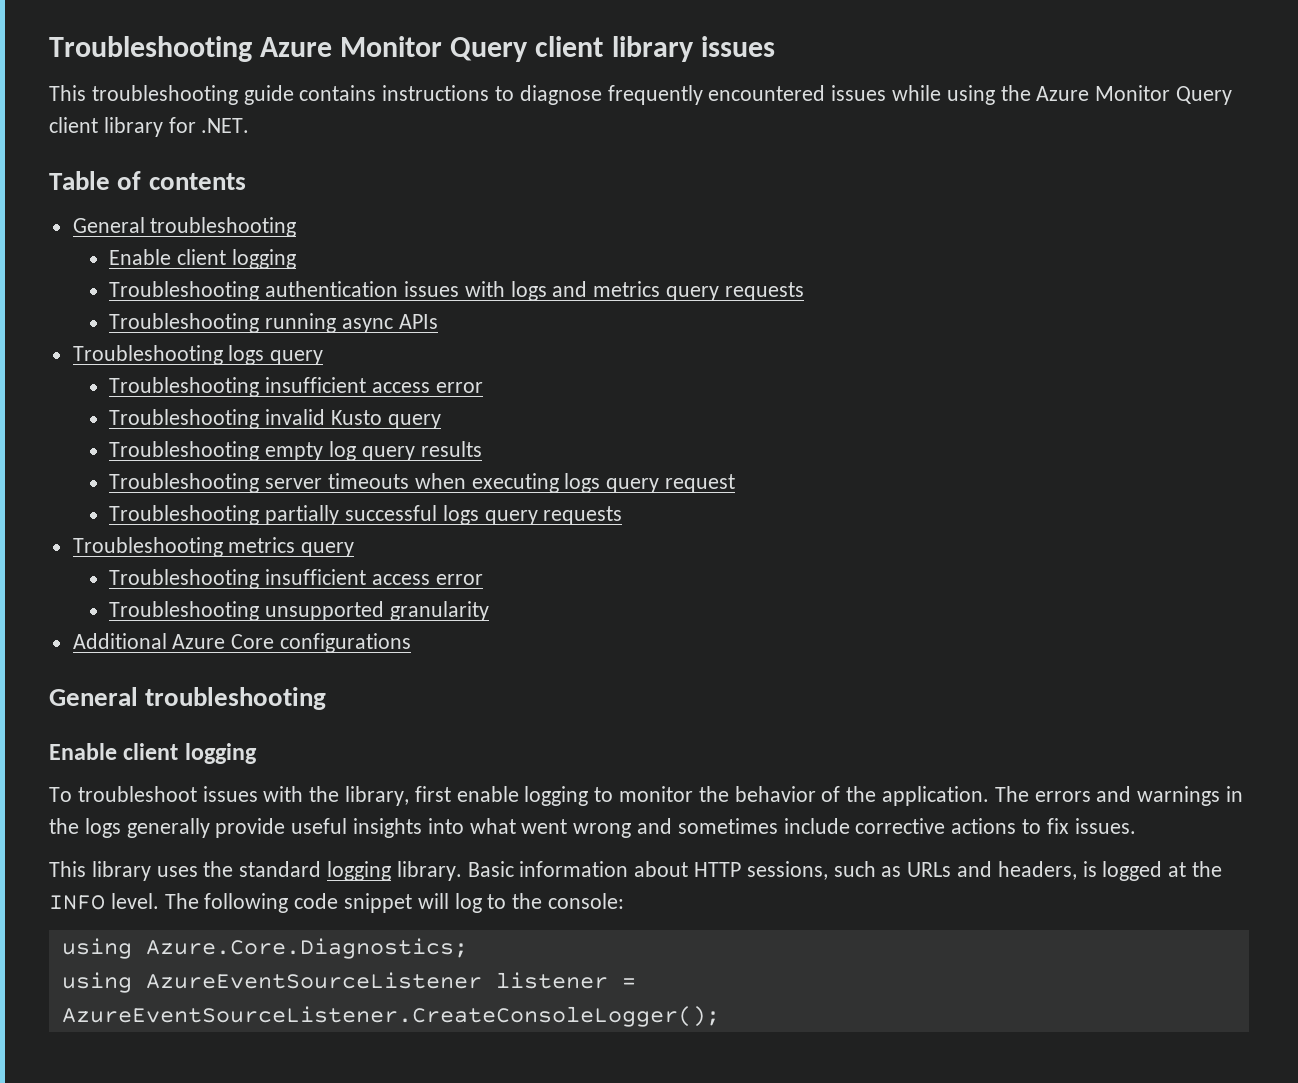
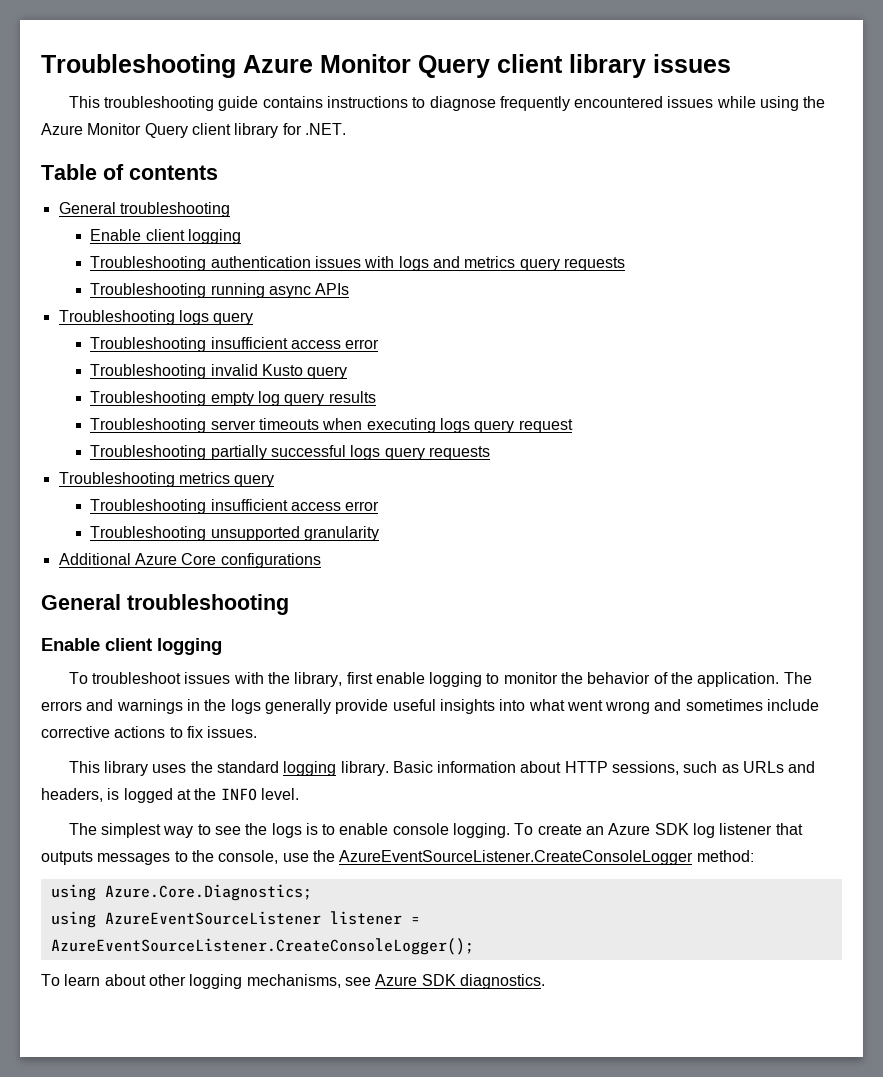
- Basic information about HTTP sessions, such as URLs and headers, is logged at the INFO level. The following code snippet will log to the console:
+ Basic information about HTTP sessions, such as URLs and headers, is logged at the INFO level.
+ The simplest way to see the logs is to enable console logging. To create an Azure SDK log listener that outputs messages to the console, use the AzureEventSourceListener.CreateConsoleLogger method:
+ To learn about other logging mechanisms, see Azure SDK diagnostics.

